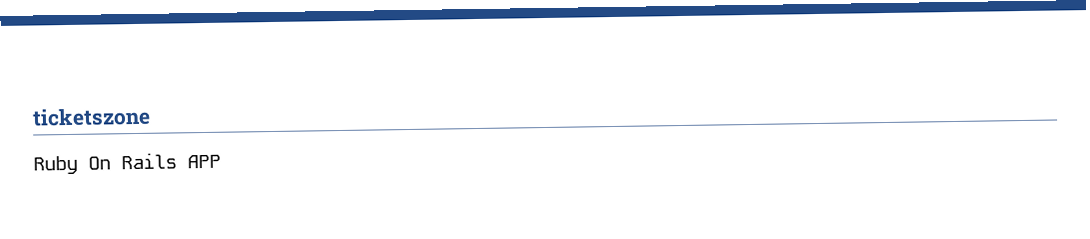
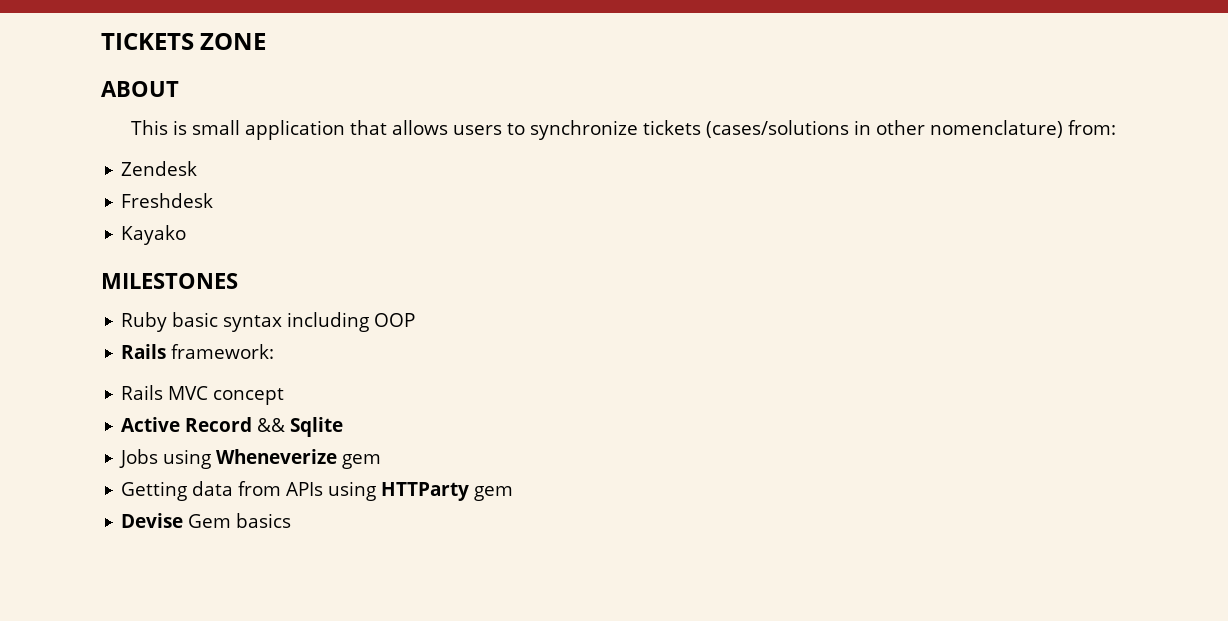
- ticketszone
- Ruby On Rails APP
+ TICKETS ZONE
+ ABOUT
+ This is small application that allows users to synchronize tickets (cases/solutions in other nomenclature) from:
+ Zendesk
+ Freshdesk
+ Kayako
+ MILESTONES
+ Ruby basic syntax including OOP
+ Rails framework:
+ Rails MVC concept
+ Active Record && Sqlite
+ Jobs using Wheneverize gem
+ Getting data from APIs using HTTParty gem
+ Devise Gem basics

